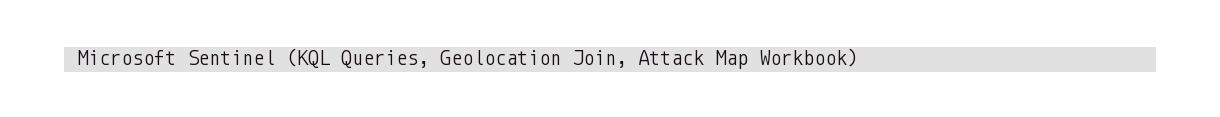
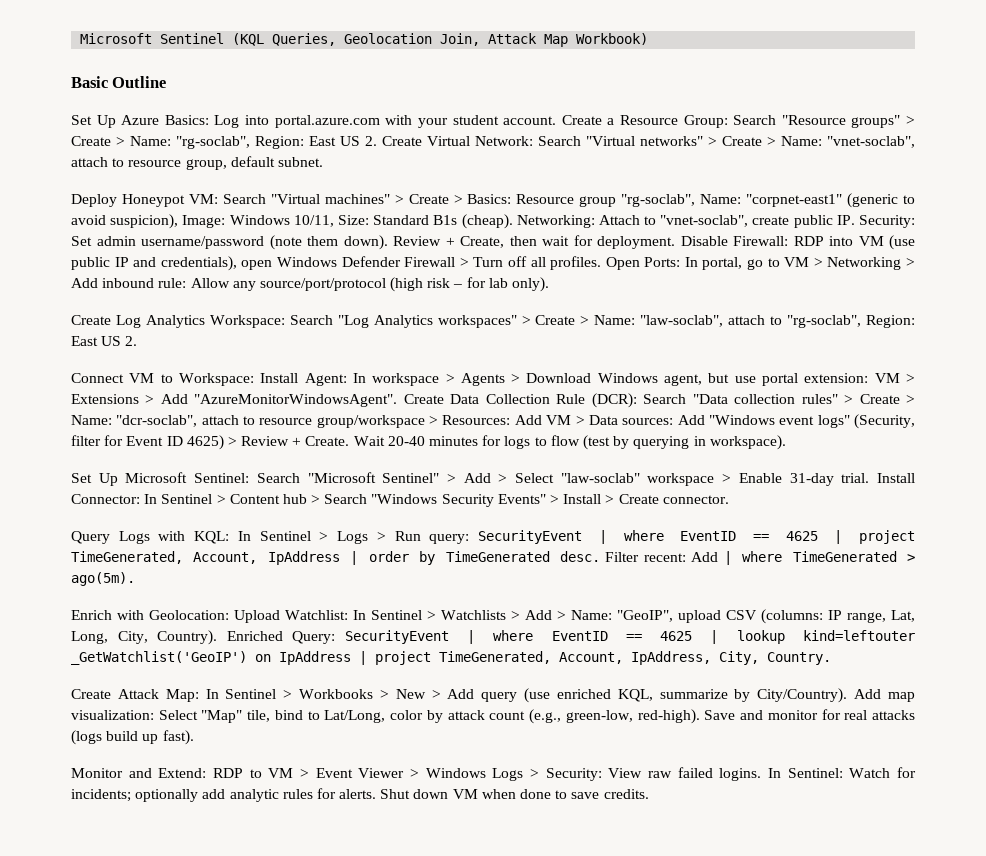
+ Basic Outline
+ Set Up Azure Basics: Log into portal.azure.com with your student account. Create a Resource Group: Search "Resource groups" > Create > Name: "rg-soclab", Region: East US 2. Create Virtual Network: Search "Virtual networks" > Create > Name: "vnet-soclab", attach to resource group, default subnet.
+ Deploy Honeypot VM: Search "Virtual machines" > Create > Basics: Resource group "rg-soclab", Name: "corpnet-east1" (generic to avoid suspicion), Image: Windows 10/11, Size: Standard B1s (cheap). Networking: Attach to "vnet-soclab", create public IP. Security: Set admin username/password (note them down). Review + Create, then wait for deployment. Disable Firewall: RDP into VM (use public IP and credentials), open Windows Defender Firewall > Turn off all profiles. Open Ports: In portal, go to VM > Networking > Add inbound rule: Allow any source/port/protocol (high risk – for lab only).
+ Create Log Analytics Workspace: Search "Log Analytics workspaces" > Create > Name: "law-soclab", attach to "rg-soclab", Region: East US 2.
+ Connect VM to Workspace: Install Agent: In workspace > Agents > Download Windows agent, but use portal extension: VM > Extensions > Add "AzureMonitorWindowsAgent". Create Data Collection Rule (DCR): Search "Data collection rules" > Create > Name: "dcr-soclab", attach to resource group/workspace > Resources: Add VM > Data sources: Add "Windows event logs" (Security, filter for Event ID 4625) > Review + Create. Wait 20-40 minutes for logs to flow (test by querying in workspace).
+ Set Up Microsoft Sentinel: Search "Microsoft Sentinel" > Add > Select "law-soclab" workspace > Enable 31-day trial. Install Connector: In Sentinel > Content hub > Search "Windows Security Events" > Install > Create connector.
+ Query Logs with KQL: In Sentinel > Logs > Run query: SecurityEvent | where EventID == 4625 | project TimeGenerated, Account, IpAddress | order by TimeGenerated desc. Filter recent: Add | where TimeGenerated > ago(5m).
+ Enrich with Geolocation: Upload Watchlist: In Sentinel > Watchlists > Add > Name: "GeoIP", upload CSV (columns: IP range, Lat, Long, City, Country). Enriched Query: SecurityEvent | where EventID == 4625 | lookup kind=leftouter _GetWatchlist('GeoIP') on IpAddress | project TimeGenerated, Account, IpAddress, City, Country.
+ Create Attack Map: In Sentinel > Workbooks > New > Add query (use enriched KQL, summarize by City/Country). Add map visualization: Select "Map" tile, bind to Lat/Long, color by attack count (e.g., green-low, red-high). Save and monitor for real attacks (logs build up fast).
+ Monitor and Extend: RDP to VM > Event Viewer > Windows Logs > Security: View raw failed logins. In Sentinel: Watch for incidents; optionally add analytic rules for alerts. Shut down VM when done to save credits.

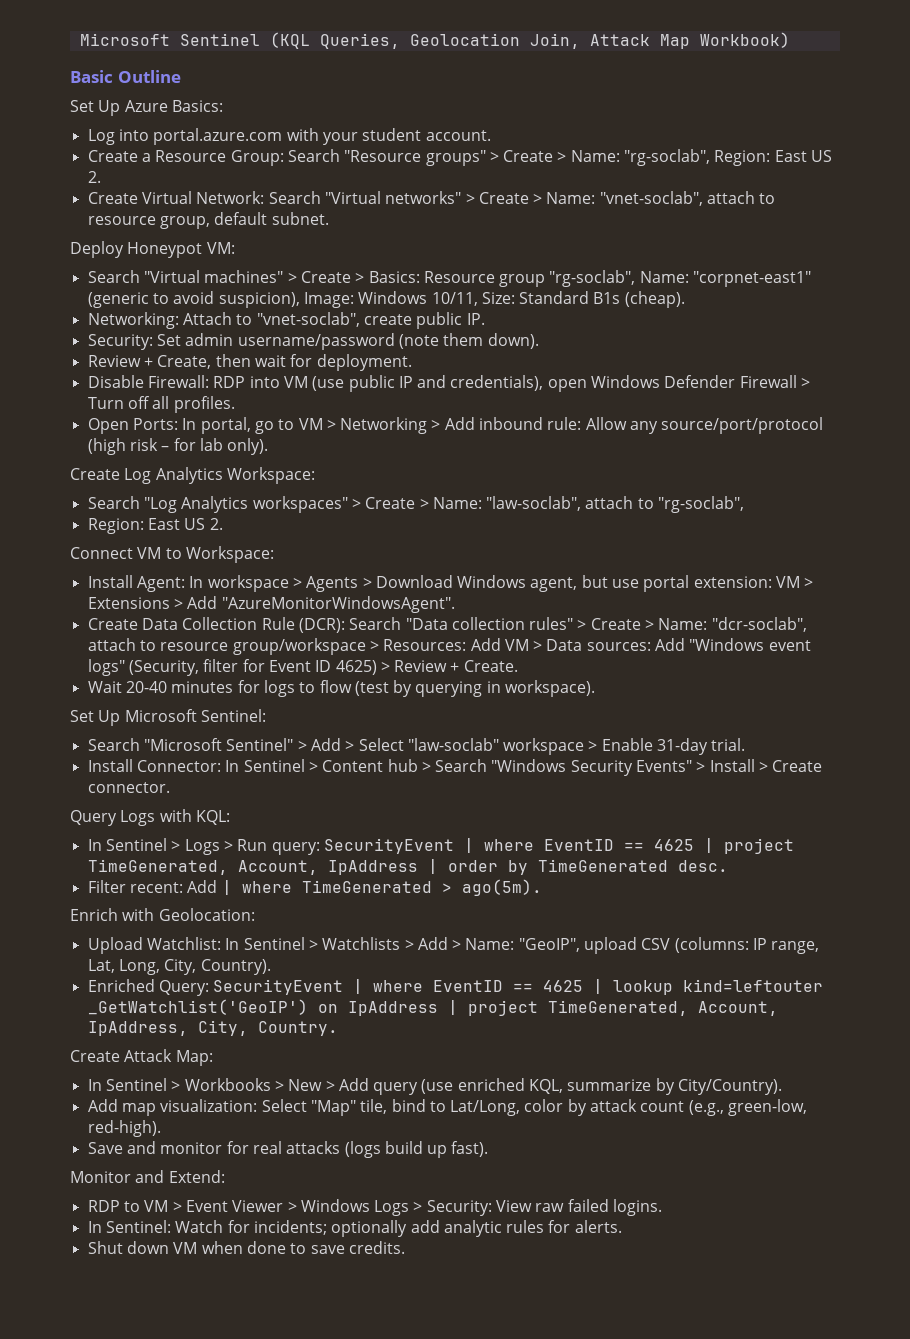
- Set Up Azure Basics: Log into portal.azure.com with your student account. Create a Resource Group: Search "Resource groups" > Create > Name: "rg-soclab", Region: East US 2. Create Virtual Network: Search "Virtual networks" > Create > Name: "vnet-soclab", attach to resource group, default subnet.
+ Set Up Azure Basics:
+ Log into portal.azure.com with your student account.
+ Create a Resource Group: Search "Resource groups" > Create > Name: "rg-soclab", Region: East US 2.
+ Create Virtual Network: Search "Virtual networks" > Create > Name: "vnet-soclab", attach to resource group, default subnet.
- Deploy Honeypot VM: Search "Virtual machines" > Create > Basics:
+ Deploy Honeypot VM:
+ Search "Virtual machines" > Create > Basics:
- Standard B1s (cheap). Networking:
+ Standard B1s (cheap).
+ Networking:
- Attach to "vnet-soclab", create public IP. Security:
+ Attach to "vnet-soclab", create public IP.
+ Security:
- Set admin username/password (note them down). Review + Create, then wait for deployment. Disable Firewall:
+ Set admin username/password (note them down).
+ Review + Create, then wait for deployment.
+ Disable Firewall:
- RDP into VM (use public IP and credentials), open Windows Defender Firewall > Turn off all profiles. Open Ports:
+ RDP into VM (use public IP and credentials), open Windows Defender Firewall > Turn off all profiles.
+ Open Ports:
- Create Log Analytics Workspace: Search "Log Analytics workspaces" > Create > Name: "law-soclab", attach to "rg-soclab", Region: East US 2.
+ Create Log Analytics Workspace:
+ Search "Log Analytics workspaces" > Create > Name: "law-soclab", attach to "rg-soclab",
+ Region: East US 2.
- Connect VM to Workspace: Install Agent:
+ Connect VM to Workspace:
+ Install Agent:
- VM > Extensions > Add "AzureMonitorWindowsAgent". Create Data Collection Rule (DCR):
+ VM > Extensions > Add "AzureMonitorWindowsAgent".
+ Create Data Collection Rule (DCR):
- Add "Windows event logs" (Security, filter for Event ID 4625) > Review + Create. Wait 20-40 minutes for logs to flow (test by querying in workspace).
+ Add "Windows event logs" (Security, filter for Event ID 4625) > Review + Create.
+ Wait 20-40 minutes for logs to flow (test by querying in workspace).
- Set Up Microsoft Sentinel: Search "Microsoft Sentinel" > Add > Select "law-soclab" workspace > Enable 31-day trial. Install Connector: In Sentinel > Content hub > Search "Windows Security Events" > Install > Create connector.
+ Set Up Microsoft Sentinel:
+ Search "Microsoft Sentinel" > Add > Select "law-soclab" workspace > Enable 31-day trial.
+ Install Connector: In Sentinel > Content hub > Search "Windows Security Events" > Install > Create connector.
- Query Logs with KQL: In Sentinel > Logs > Run query: SecurityEvent | where EventID == 4625 | project TimeGenerated, Account, IpAddress | order by TimeGenerated desc. Filter recent: Add | where TimeGenerated > ago(5m).
+ Query Logs with KQL:
+ In Sentinel > Logs > Run query: SecurityEvent | where EventID == 4625 | project TimeGenerated, Account, IpAddress | order by TimeGenerated desc.
+ Filter recent: Add | where TimeGenerated > ago(5m).
- Enrich with Geolocation: Upload Watchlist: In Sentinel > Watchlists > Add > Name: "GeoIP", upload CSV (columns: IP range, Lat, Long, City, Country). Enriched Query: SecurityEvent | where EventID == 4625 | lookup kind=leftouter _GetWatchlist('GeoIP') on IpAddress | project TimeGenerated, Account, IpAddress, City, Country.
+ Enrich with Geolocation:
+ Upload Watchlist: In Sentinel > Watchlists > Add > Name: "GeoIP", upload CSV (columns: IP range, Lat, Long, City, Country).
+ Enriched Query: SecurityEvent | where EventID == 4625 | lookup kind=leftouter _GetWatchlist('GeoIP') on IpAddress | project TimeGenerated, Account, IpAddress, City, Country.
- Create Attack Map: In Sentinel > Workbooks > New > Add query (use enriched KQL, summarize by City/Country). Add map visualization: Select "Map" tile, bind to Lat/Long, color by attack count (e.g., green-low, red-high). Save and monitor for real attacks (logs build up fast).
+ Create Attack Map:
+ In Sentinel > Workbooks > New > Add query (use enriched KQL, summarize by City/Country).
+ Add map visualization: Select "Map" tile, bind to Lat/Long, color by attack count (e.g., green-low, red-high).
+ Save and monitor for real attacks (logs build up fast).
- Monitor and Extend: RDP to VM > Event Viewer > Windows Logs > Security: View raw failed logins. In Sentinel: Watch for incidents; optionally add analytic rules for alerts. Shut down VM when done to save credits.
+ Monitor and Extend:
+ RDP to VM > Event Viewer > Windows Logs > Security: View raw failed logins.
+ In Sentinel: Watch for incidents; optionally add analytic rules for alerts.
+ Shut down VM when done to save credits.

